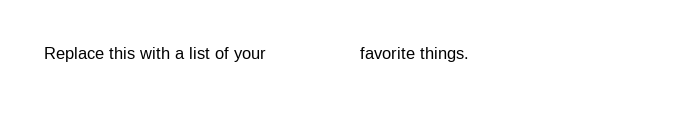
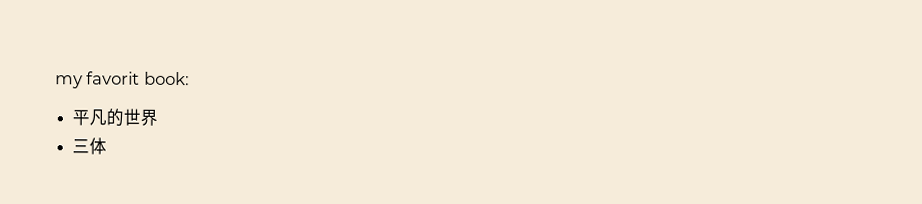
- Replace this with a list of your favorite things.
+ my favorit book:
+ 平凡的世界
+ 三体

